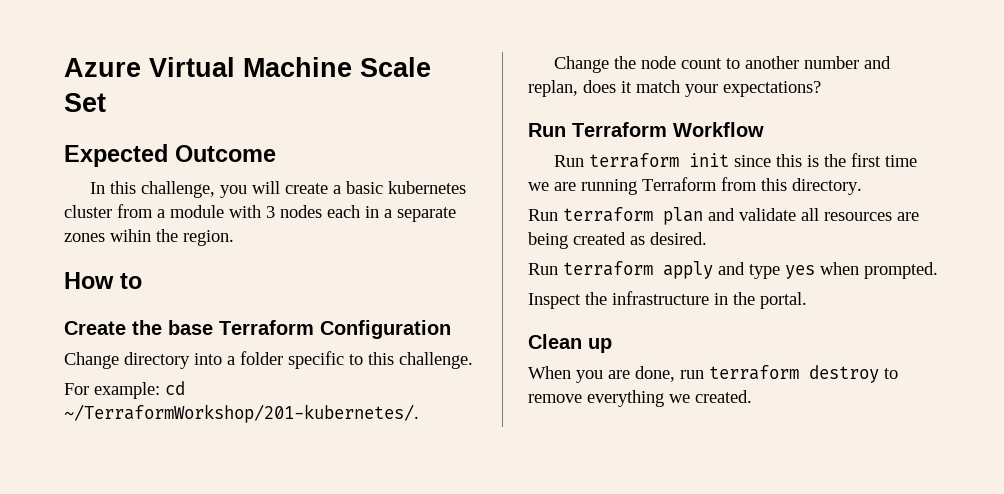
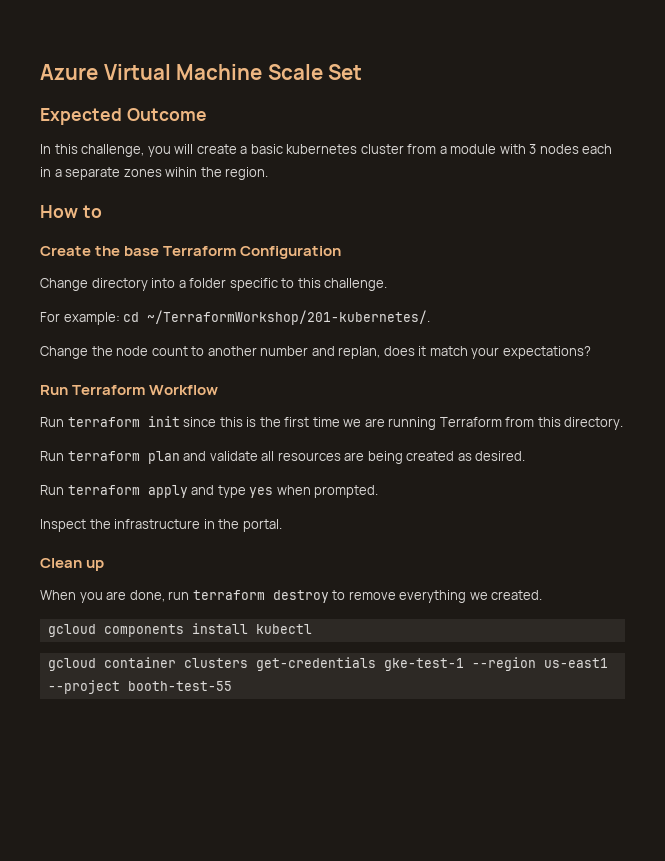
+ gcloud components install kubectl
+ gcloud container clusters get-credentials gke-test-1 --region us-east1 --project booth-test-55

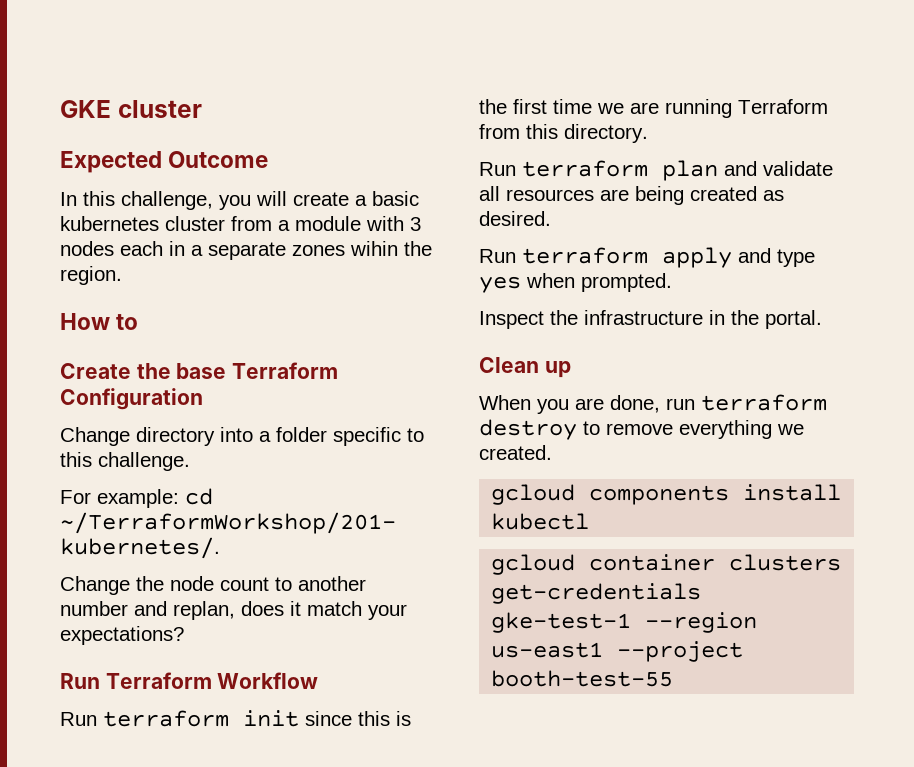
- Azure Virtual Machine Scale Set
+ GKE cluster

